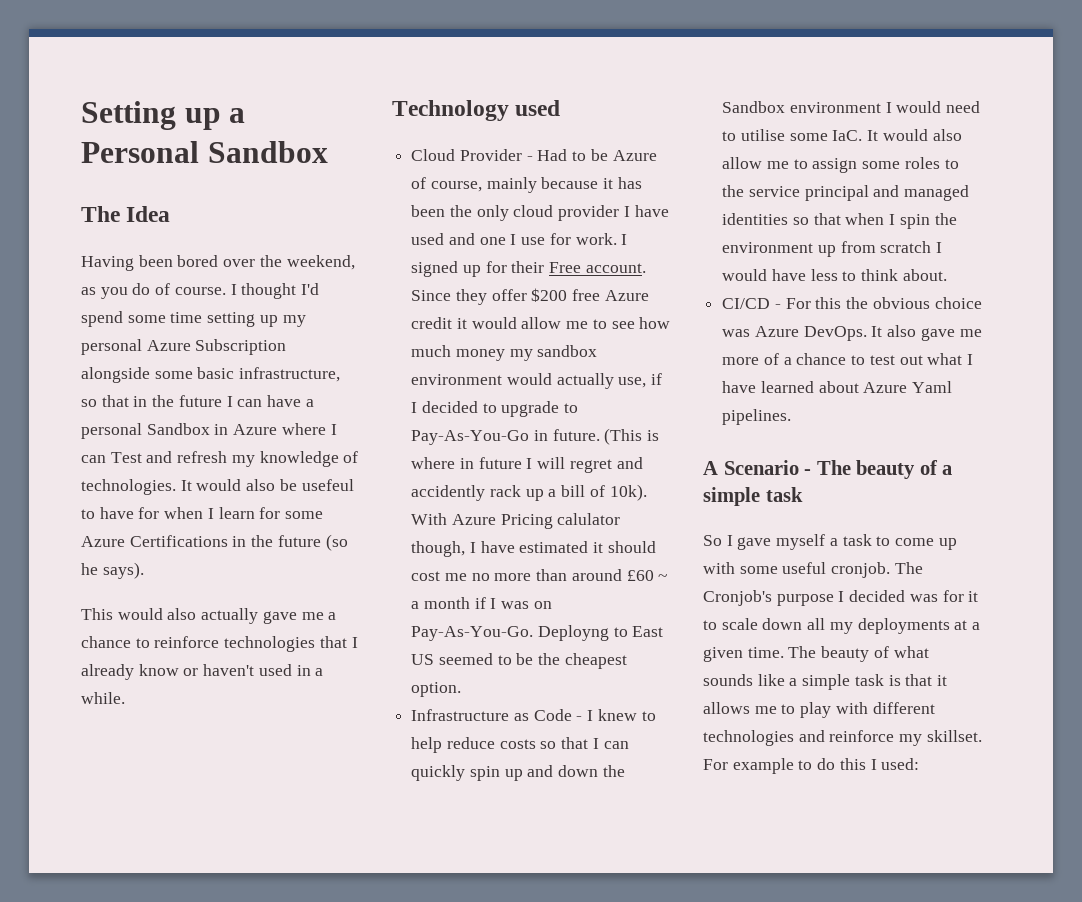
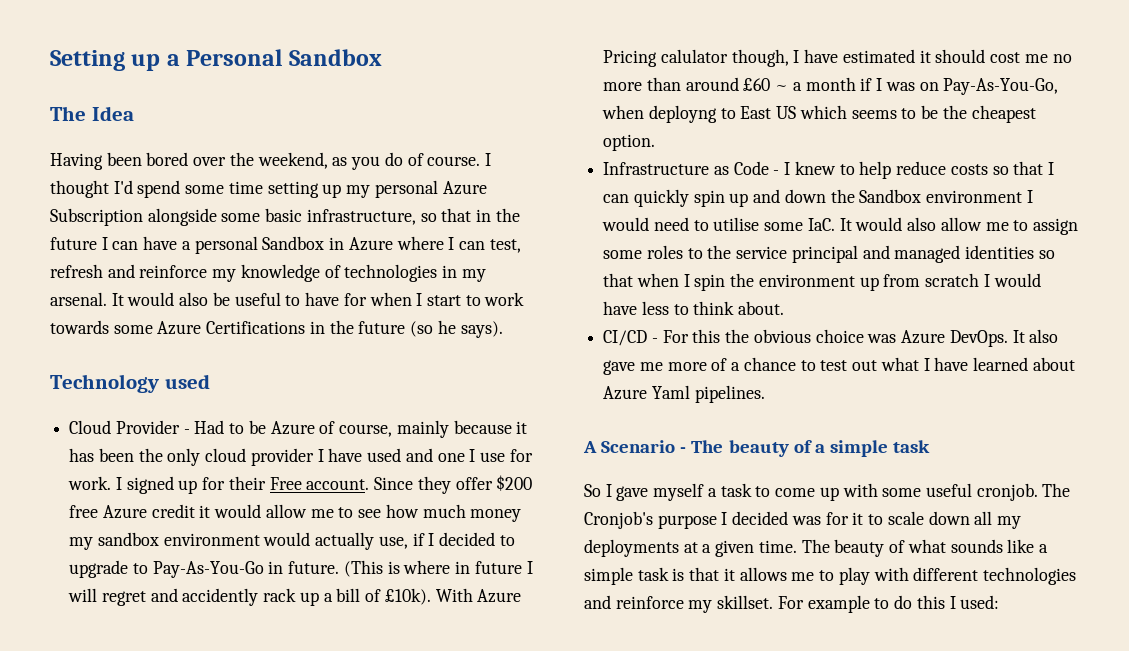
- I thought I'd spend some time setting up my personal Azure Subscription alongside some basic infrastructure, so that in the future I can have a personal Sandbox in Azure where I can Test and refresh my knowledge of technologies.
+ I thought I'd spend some time setting up my personal Azure Subscription alongside some basic infrastructure, so that in the future I can have a personal Sandbox in Azure where I can test, refresh and reinforce my knowledge of technologies in my arsenal.
- It would also be usefeul to have for when I learn for some Azure Certifications in the future (so he says).
+ It would also be useful to have for when I start to work towards some Azure Certifications in the future (so he says).
- This would also actually gave me a chance to reinforce technologies that I already know or haven't used in a while.
- (This is where in future I will regret and accidently rack up a bill of 10k).
+ (This is where in future I will regret and accidently rack up a bill of £10k).
- With Azure Pricing calulator though, I have estimated it should cost me no more than around £60 ~ a month if I was on Pay-As-You-Go. Deployng to East US seemed to be the cheapest option.
+ With Azure Pricing calulator though, I have estimated it should cost me no more than around £60 ~ a month if I was on Pay-As-You-Go, when deployng to East US which seems to be the cheapest option.

